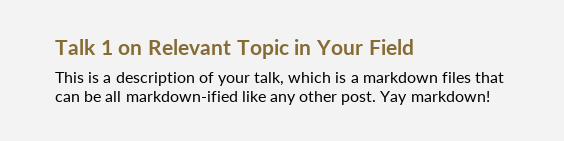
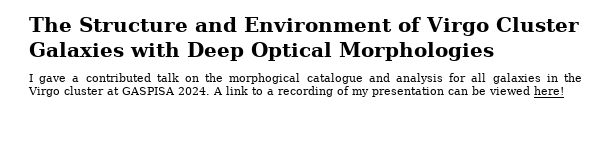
- Talk 1 on Relevant Topic in Your Field
- This is a description of your talk, which is a markdown files that can be all markdown-ified like any other post. Yay markdown!
+ The Structure and Environment of Virgo Cluster Galaxies with Deep Optical Morphologies
+ I gave a contributed talk on the morphogical catalogue and analysis for all galaxies in the Virgo cluster at GASPISA 2024. A link to a recording of my presentation can be viewed here!

